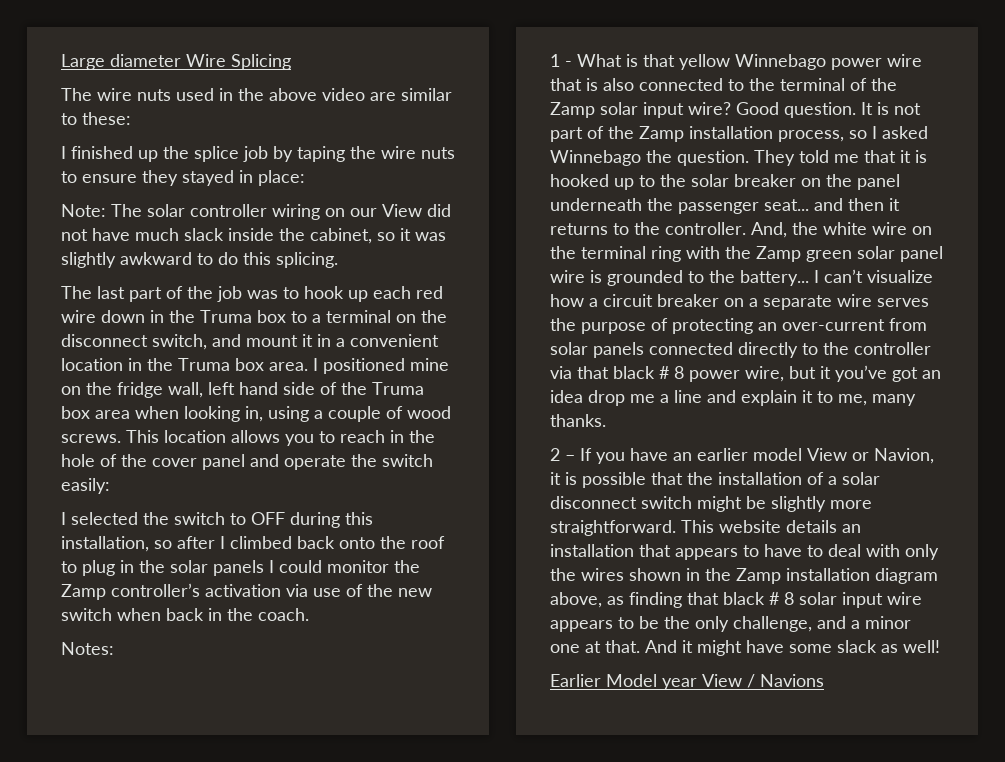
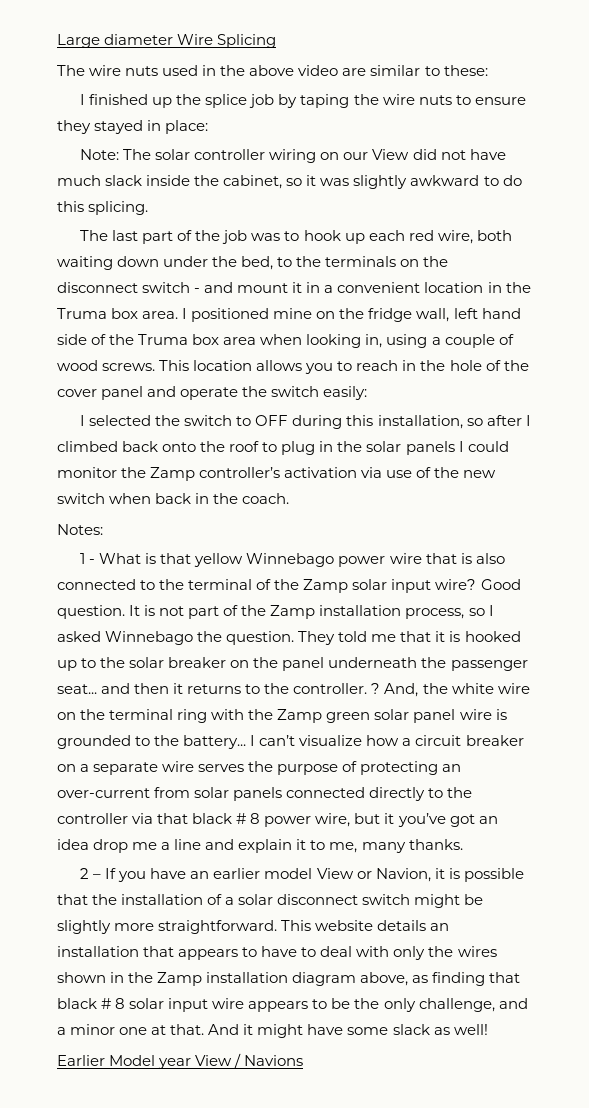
- The last part of the job was to hook up each red wire down in the Truma box to a terminal on the disconnect switch, and mount it in a convenient location in the Truma box area.
+ The last part of the job was to hook up each red wire, both waiting down under the bed, to the terminals on the disconnect switch - and mount it in a convenient location in the Truma box area.
+ ?

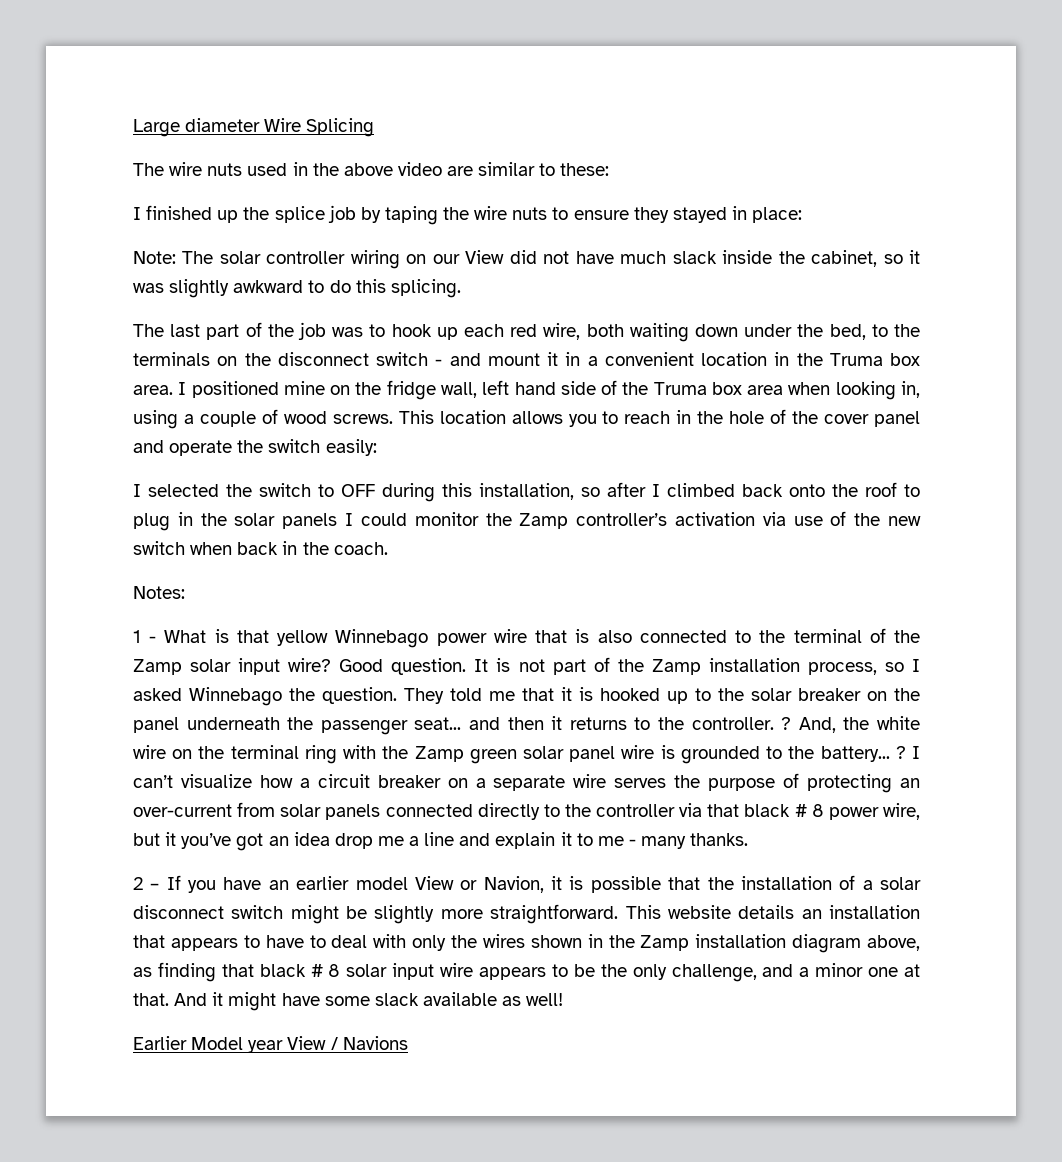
- And, the white wire on the terminal ring with the Zamp green solar panel wire is grounded to the battery...
+ And, the white wire on the terminal ring with the Zamp green solar panel wire is grounded to the battery... ?
- I can’t visualize how a circuit breaker on a separate wire serves the purpose of protecting an over-current from solar panels connected directly to the controller via that black # 8 power wire, but it you’ve got an idea drop me a line and explain it to me, many thanks.
+ I can’t visualize how a circuit breaker on a separate wire serves the purpose of protecting an over-current from solar panels connected directly to the controller via that black # 8 power wire, but it you’ve got an idea drop me a line and explain it to me - many thanks.
- And it might have some slack as well!
+ And it might have some slack available as well!

